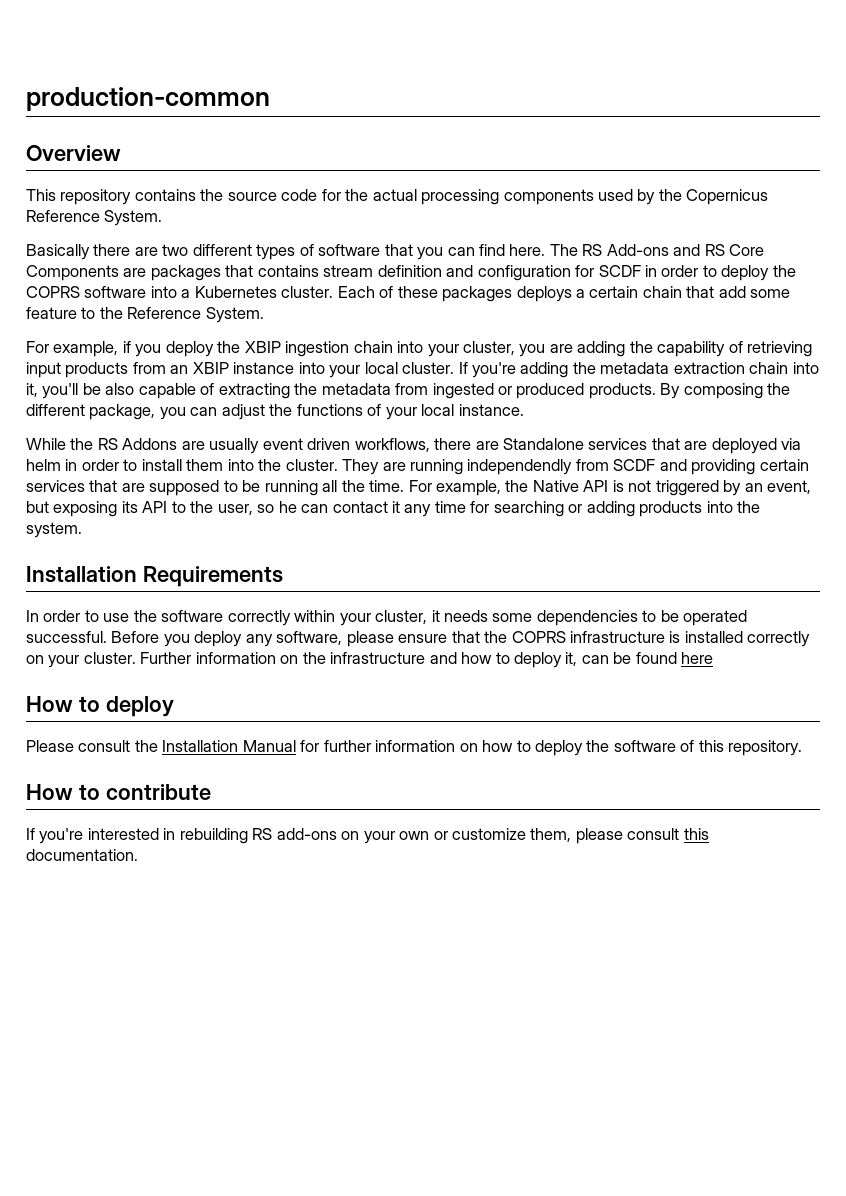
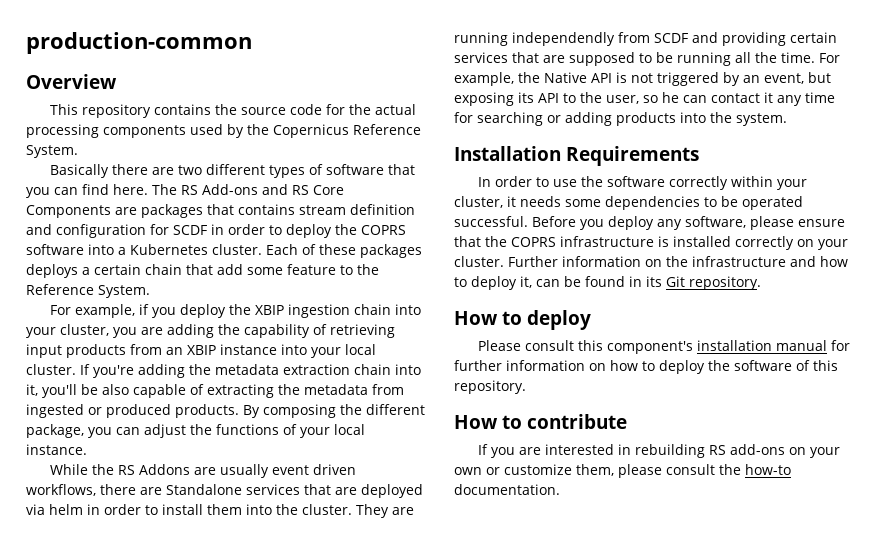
- Further information on the infrastructure and how to deploy it, can be found here
+ Further information on the infrastructure and how to deploy it, can be found in its Git repository.
- Please consult the Installation Manual for further information on how to deploy the software of this repository.
+ Please consult this component's installation manual for further information on how to deploy the software of this repository.
- If you're interested in rebuilding RS add-ons on your own or customize them, please consult this documentation.
+ If you are interested in rebuilding RS add-ons on your own or customize them, please consult the how-to documentation.

